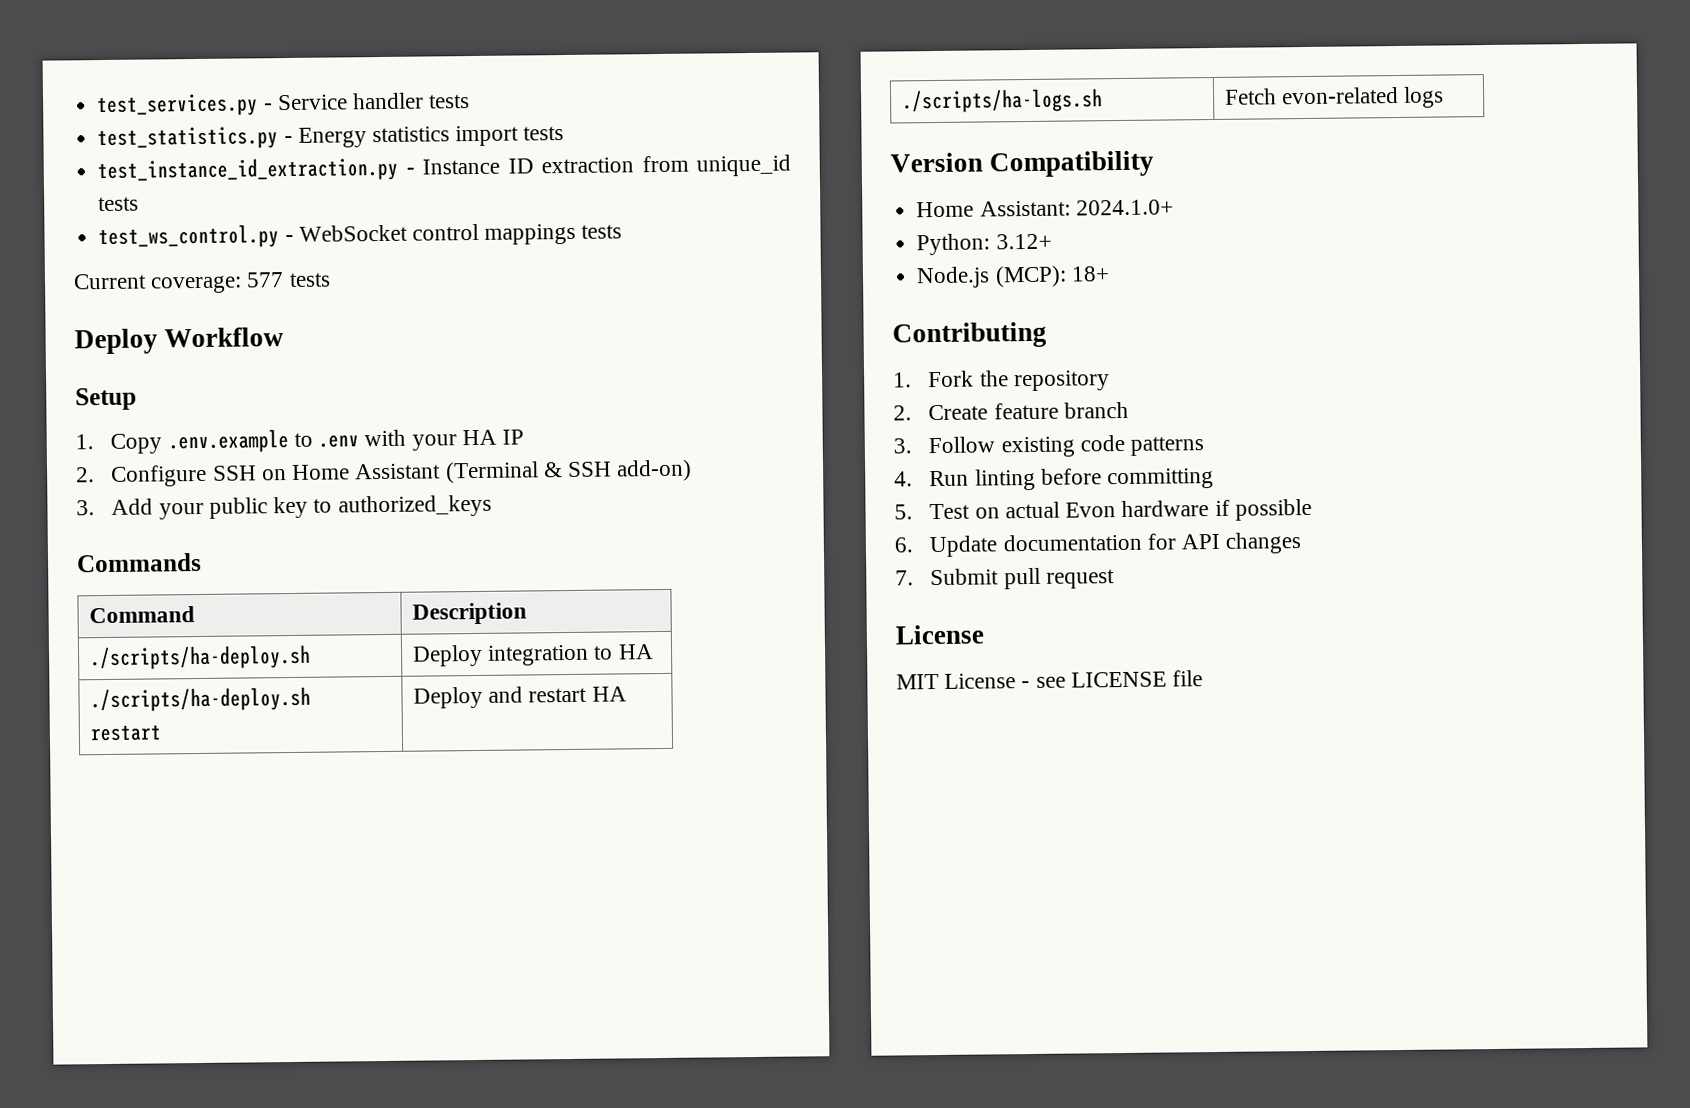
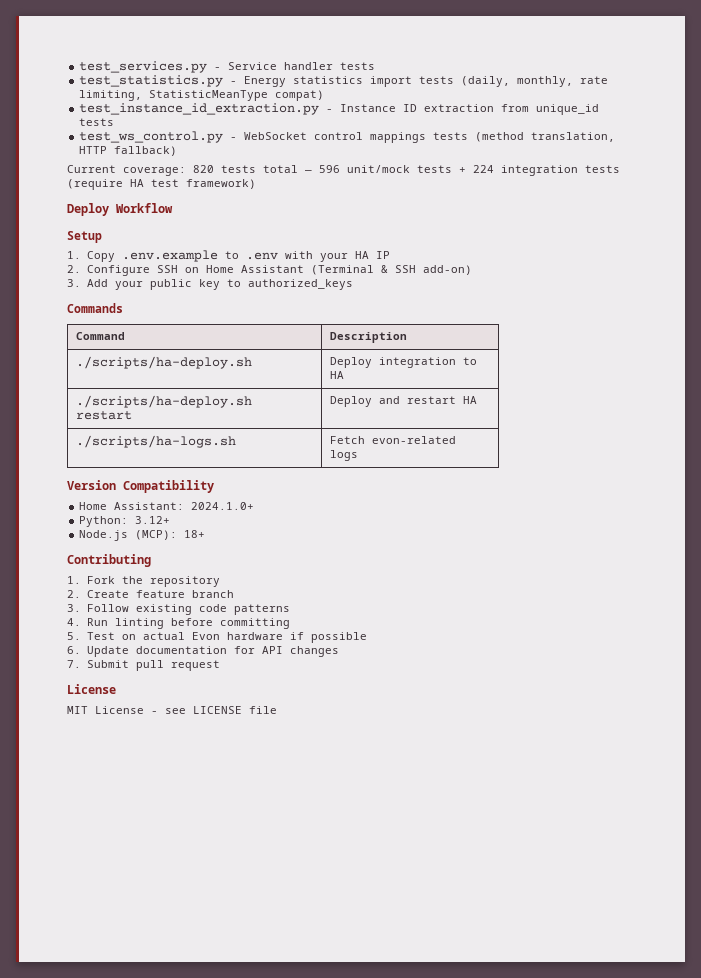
- test_statistics.py - Energy statistics import tests
+ test_statistics.py - Energy statistics import tests (daily, monthly, rate limiting, StatisticMeanType compat)
- test_ws_control.py - WebSocket control mappings tests
+ test_ws_control.py - WebSocket control mappings tests (method translation, HTTP fallback)
- Current coverage: 577 tests
+ Current coverage: 820 tests total — 596 unit/mock tests + 224 integration tests (require HA test framework)

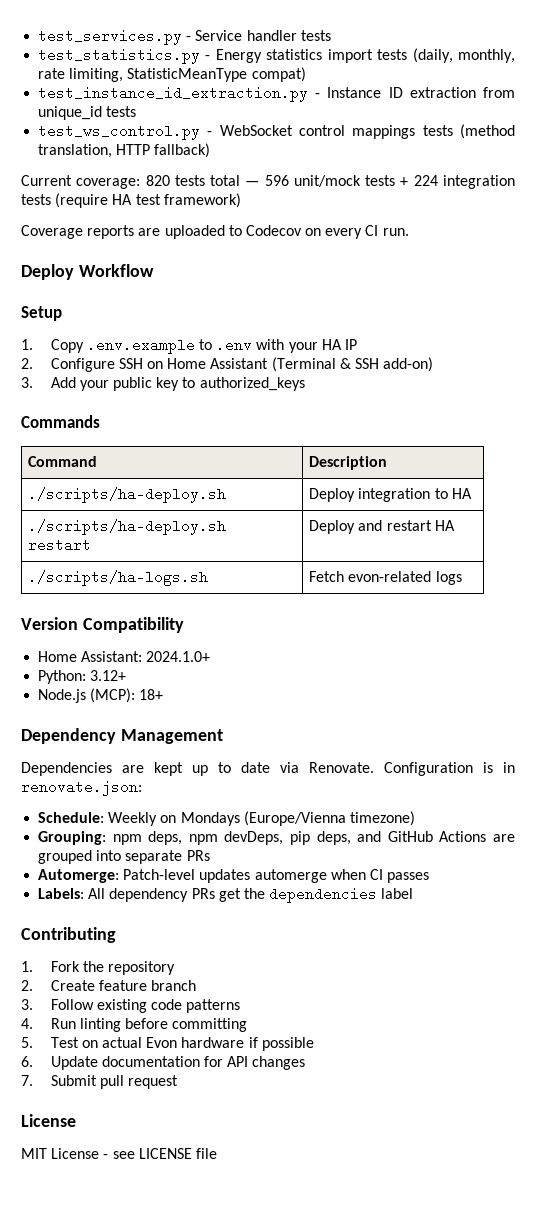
+ Coverage reports are uploaded to Codecov on every CI run.
+ Dependency Management
+ Dependencies are kept up to date via Renovate. Configuration is in renovate.json:
+ Schedule: Weekly on Mondays (Europe/Vienna timezone)
+ Grouping: npm deps, npm devDeps, pip deps, and GitHub Actions are grouped into separate PRs
+ Automerge: Patch-level updates automerge when CI passes
+ Labels: All dependency PRs get the dependencies label

